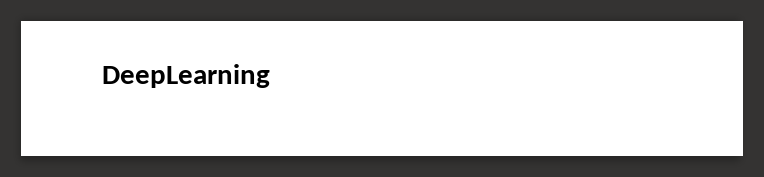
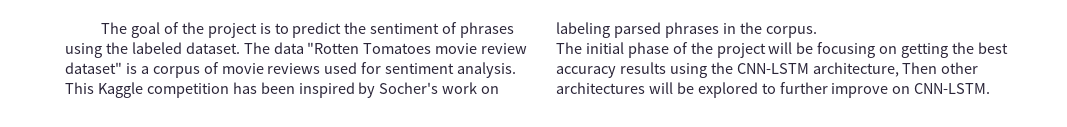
- DeepLearning
+ The goal of the project is to predict the sentiment of phrases using the labeled dataset. The data "Rotten Tomatoes movie review dataset" is a corpus of movie reviews used for sentiment analysis. This Kaggle competition has been inspired by Socher's work on labeling parsed phrases in the corpus.
+ The initial phase of the project will be focusing on getting the best accuracy results using the CNN-LSTM architecture, Then other architectures will be explored to further improve on CNN-LSTM.

